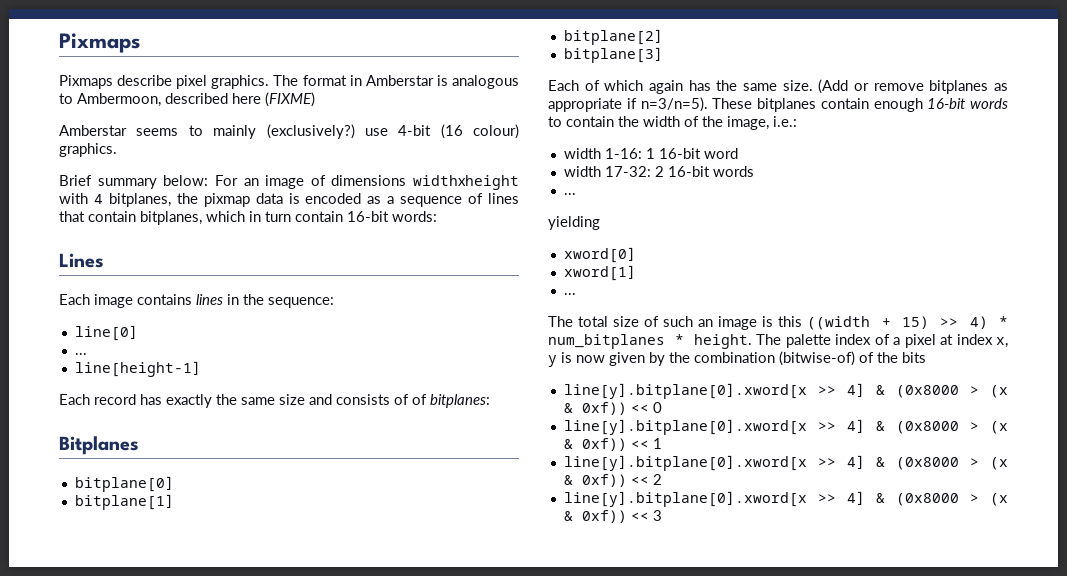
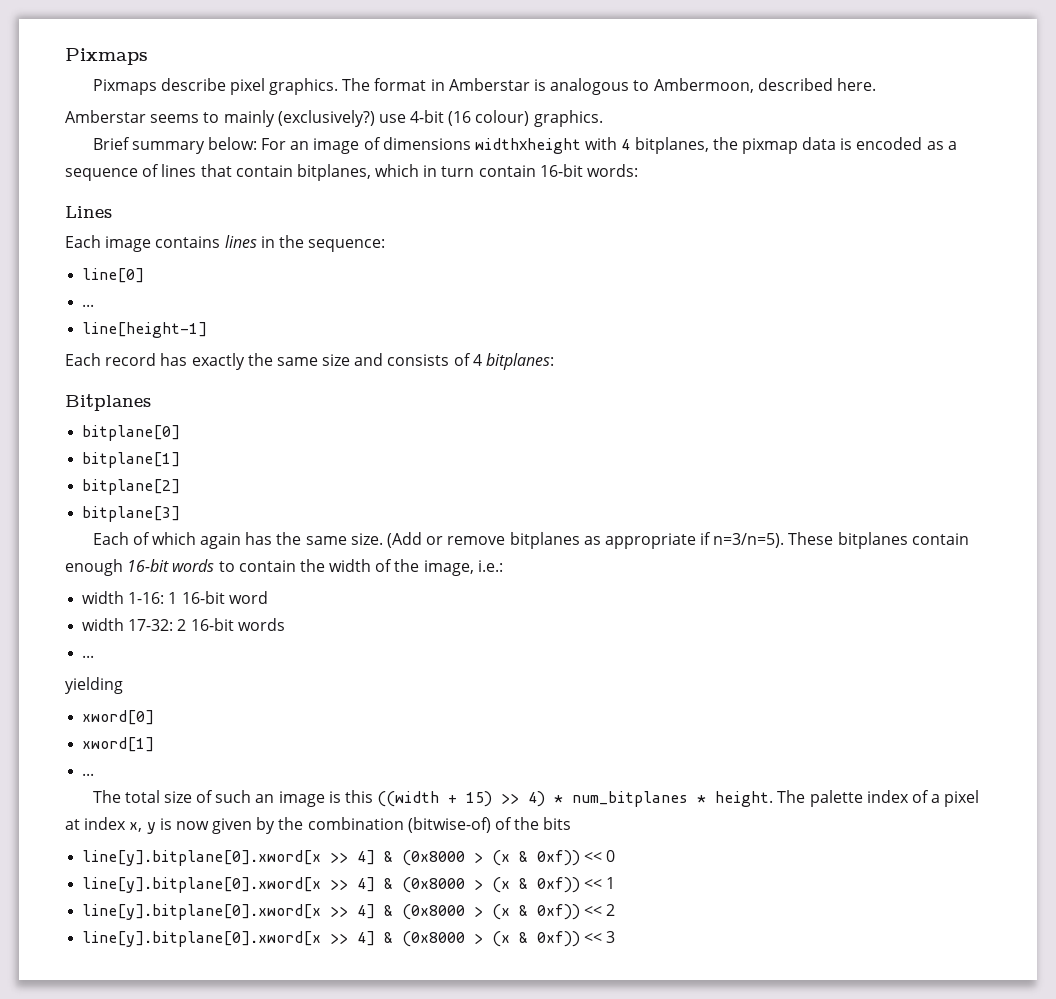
- The format in Amberstar is analogous to Ambermoon, described here (FIXME)
+ The format in Amberstar is analogous to Ambermoon, described here.
- Each record has exactly the same size and consists of of bitplanes:
+ Each record has exactly the same size and consists of 4 bitplanes:

